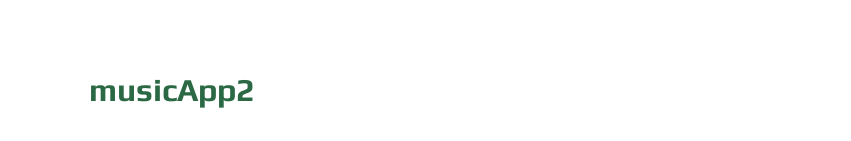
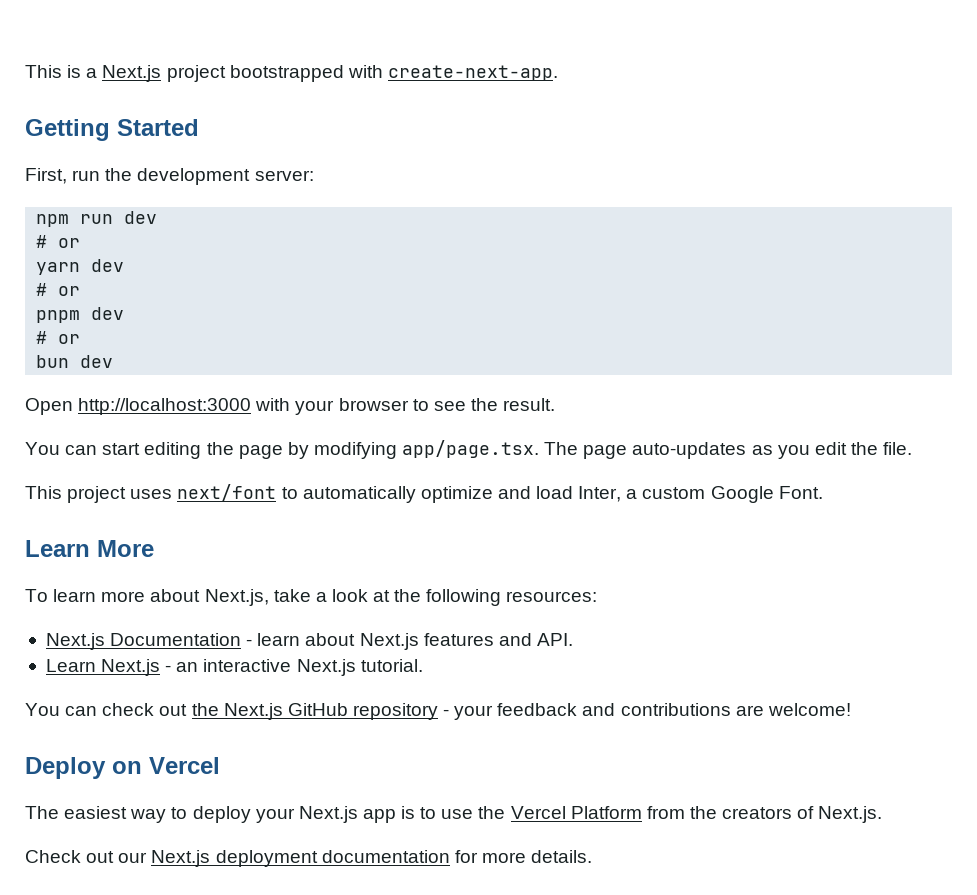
- musicApp2
+ This is a Next.js project bootstrapped with create-next-app.
+ Getting Started
+ First, run the development server:
+ npm run dev
+ # or
+ yarn dev
+ # or
+ pnpm dev
+ # or
+ bun dev
+ Open http://localhost:3000 with your browser to see the result.
+ You can start editing the page by modifying app/page.tsx. The page auto-updates as you edit the file.
+ This project uses next/font to automatically optimize and load Inter, a custom Google Font.
+ Learn More
+ To learn more about Next.js, take a look at the following resources:
+ Next.js Documentation - learn about Next.js features and API.
+ Learn Next.js - an interactive Next.js tutorial.
+ You can check out the Next.js GitHub repository - your feedback and contributions are welcome!
+ Deploy on Vercel
+ The easiest way to deploy your Next.js app is to use the Vercel Platform from the creators of Next.js.
+ Check out our Next.js deployment documentation for more details.

